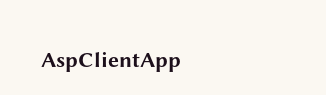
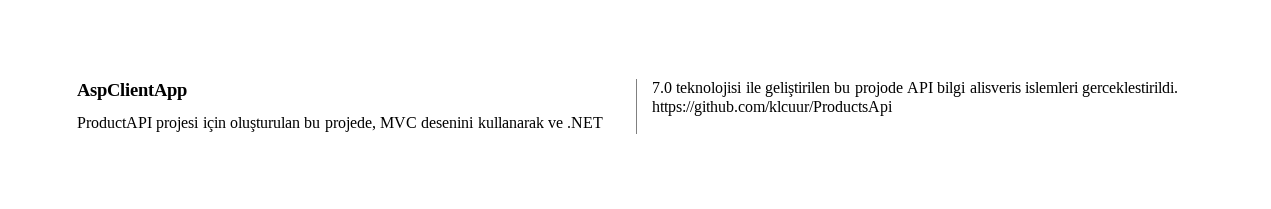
+ ProductAPI projesi için oluşturulan bu projede, MVC desenini kullanarak ve .NET 7.0 teknolojisi ile geliştirilen bu projode API bilgi alisveris islemleri gerceklestirildi. https://github.com/klcuur/ProductsApi

